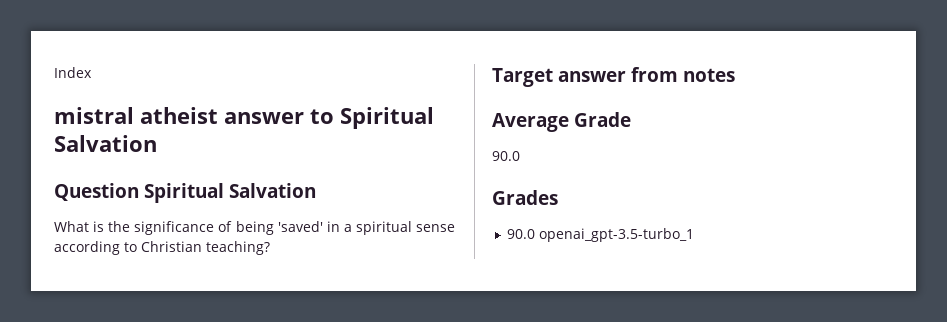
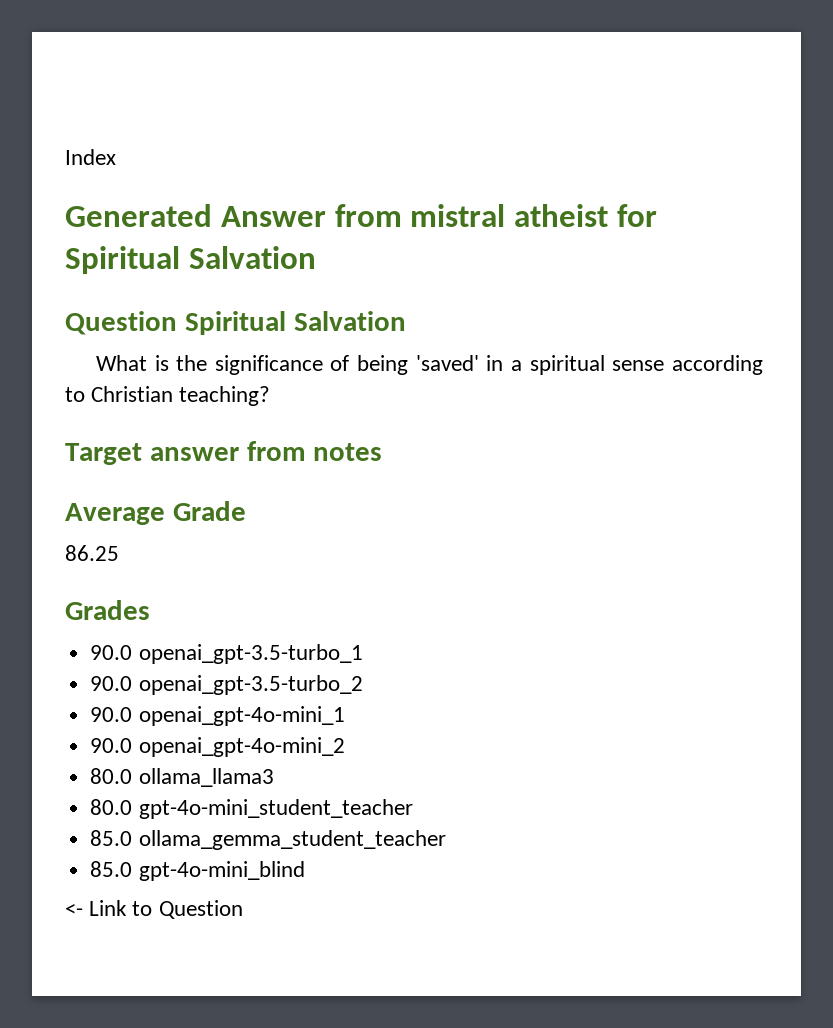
- mistral atheist answer to Spiritual Salvation
+ Generated Answer from mistral atheist for Spiritual Salvation
  Average Grade
- 90.0
+ 86.25
+ 90.0 openai_gpt-3.5-turbo_2
+ 90.0 openai_gpt-4o-mini_1
+ 90.0 openai_gpt-4o-mini_2
+ 80.0 ollama_llama3
+ 80.0 gpt-4o-mini_student_teacher
+ 85.0 ollama_gemma_student_teacher
+ 85.0 gpt-4o-mini_blind
+ <- Link to Question

